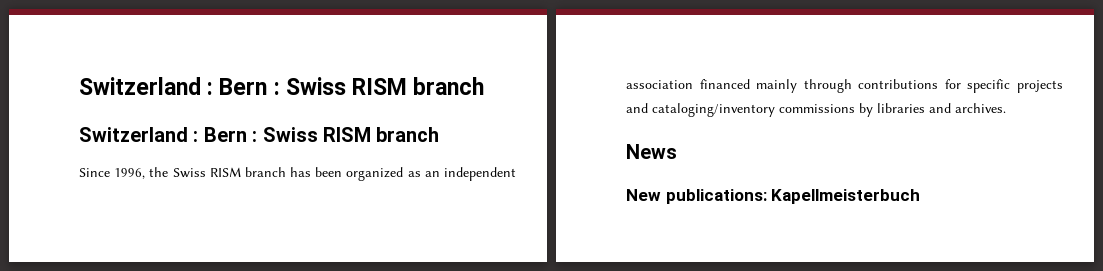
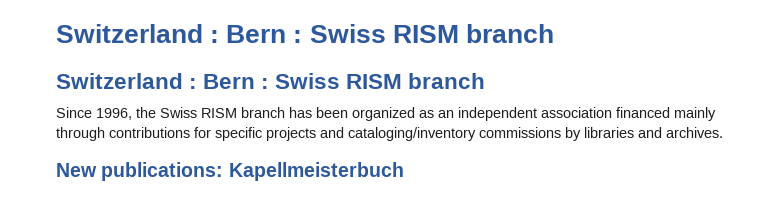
- News

